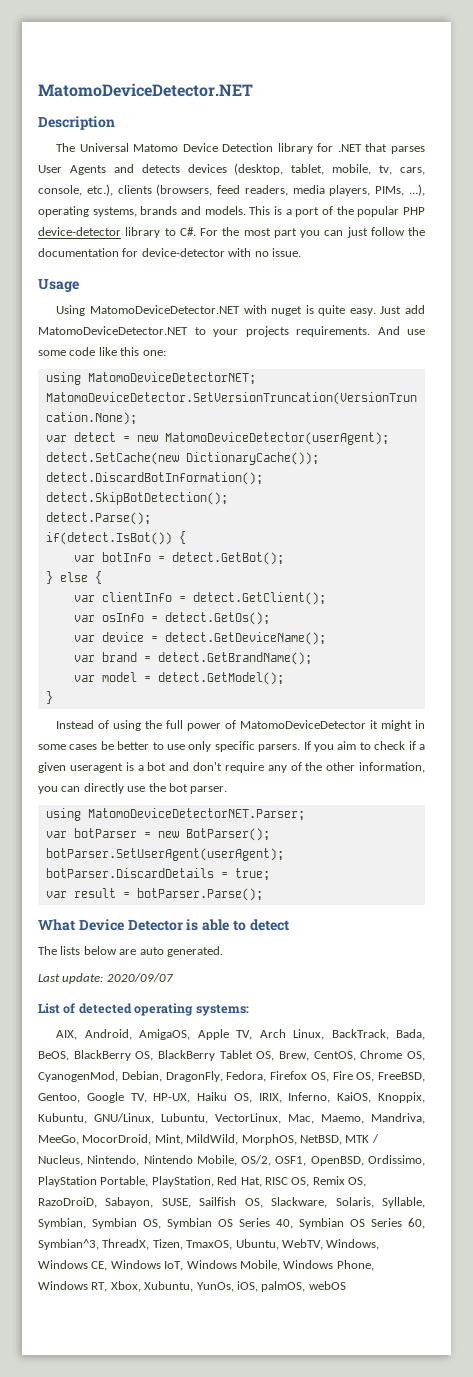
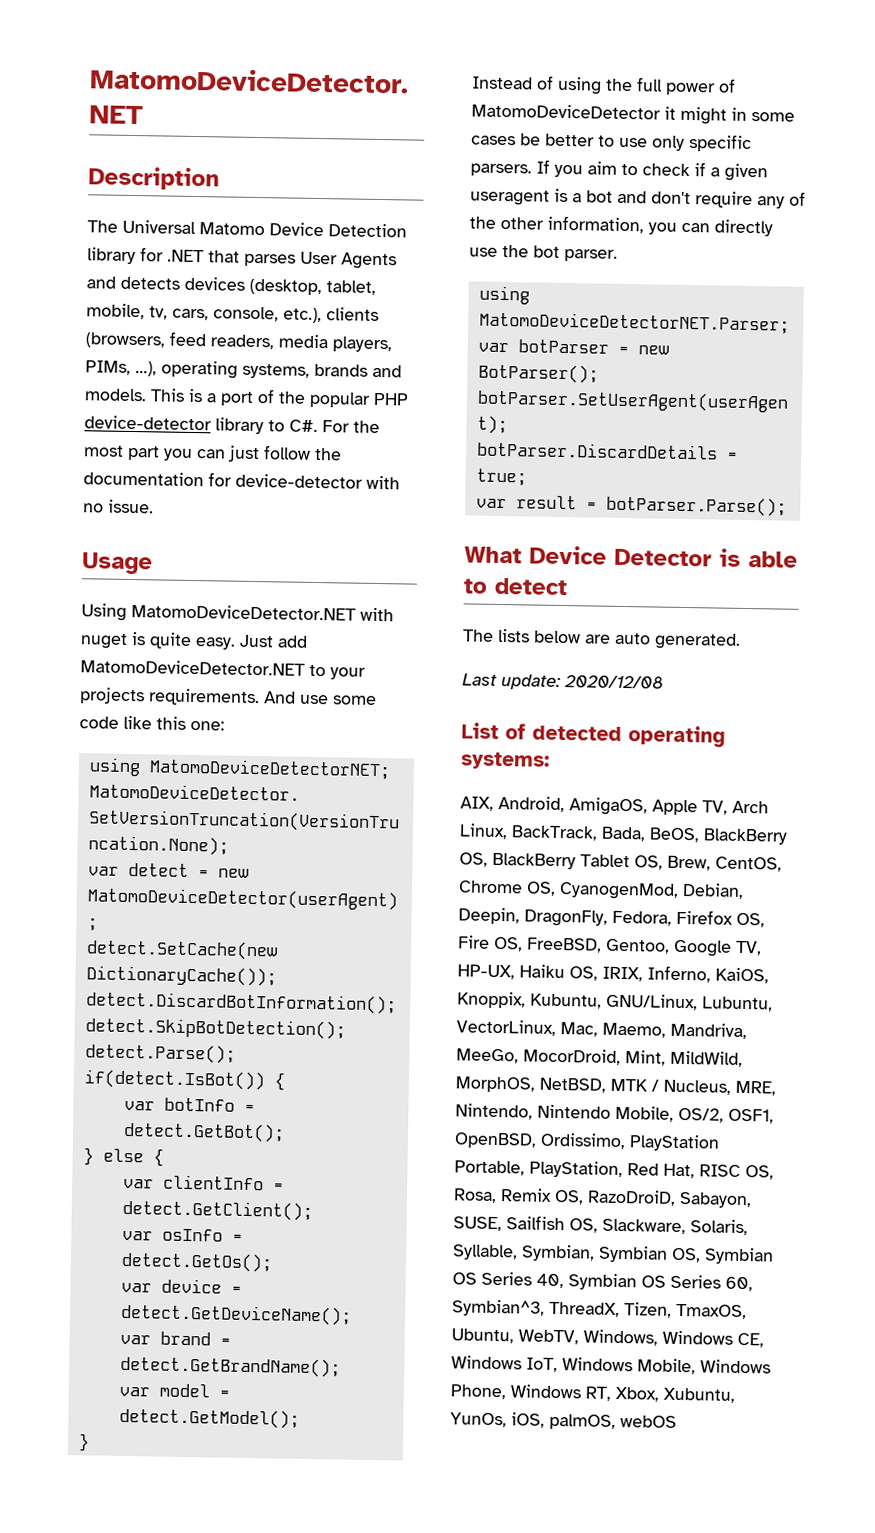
- Last update: 2020/09/07
+ Last update: 2020/12/08
- AIX, Android, AmigaOS, Apple TV, Arch Linux, BackTrack, Bada, BeOS, BlackBerry OS, BlackBerry Tablet OS, Brew, CentOS, Chrome OS, CyanogenMod, Debian, DragonFly, Fedora, Firefox OS, Fire OS, FreeBSD, Gentoo, Google TV, HP-UX, Haiku OS, IRIX, Inferno, KaiOS, Knoppix, Kubuntu, GNU/Linux, Lubuntu, VectorLinux, Mac, Maemo, Mandriva, MeeGo, MocorDroid, Mint, MildWild, MorphOS, NetBSD, MTK / Nucleus, Nintendo, Nintendo Mobile, OS/2, OSF1, OpenBSD, Ordissimo, PlayStation Portable, PlayStation, Red Hat, RISC OS, Remix OS, RazoDroiD, Sabayon, SUSE, Sailfish OS, Slackware, Solaris, Syllable, Symbian, Symbian OS, Symbian OS Series 40, Symbian OS Series 60, Symbian^3, ThreadX, Tizen, TmaxOS, Ubuntu, WebTV, Windows, Windows CE, Windows IoT, Windows Mobile, Windows Phone, Windows RT, Xbox, Xubuntu, YunOs, iOS, palmOS, webOS
+ AIX, Android, AmigaOS, Apple TV, Arch Linux, BackTrack, Bada, BeOS, BlackBerry OS, BlackBerry Tablet OS, Brew, CentOS, Chrome OS, CyanogenMod, Debian, Deepin, DragonFly, Fedora, Firefox OS, Fire OS, FreeBSD, Gentoo, Google TV, HP-UX, Haiku OS, IRIX, Inferno, KaiOS, Knoppix, Kubuntu, GNU/Linux, Lubuntu, VectorLinux, Mac, Maemo, Mandriva, MeeGo, MocorDroid, Mint, MildWild, MorphOS, NetBSD, MTK / Nucleus, MRE, Nintendo, Nintendo Mobile, OS/2, OSF1, OpenBSD, Ordissimo, PlayStation Portable, PlayStation, Red Hat, RISC OS, Rosa, Remix OS, RazoDroiD, Sabayon, SUSE, Sailfish OS, Slackware, Solaris, Syllable, Symbian, Symbian OS, Symbian OS Series 40, Symbian OS Series 60, Symbian^3, ThreadX, Tizen, TmaxOS, Ubuntu, WebTV, Windows, Windows CE, Windows IoT, Windows Mobile, Windows Phone, Windows RT, Xbox, Xubuntu, YunOs, iOS, palmOS, webOS

